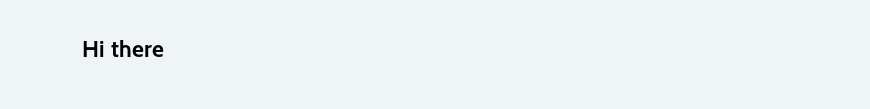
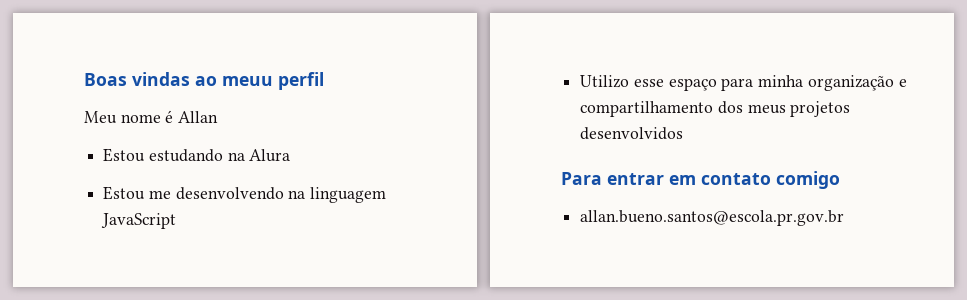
- Hi there
+ Boas vindas ao meuu perfil
+ Meu nome é Allan
+ Estou estudando na Alura
+ Estou me desenvolvendo na linguagem JavaScript
+ Utilizo esse espaço para minha organização e compartilhamento dos meus projetos desenvolvidos
+ Para entrar em contato comigo
+ allan.bueno.santos@escola.pr.gov.br

